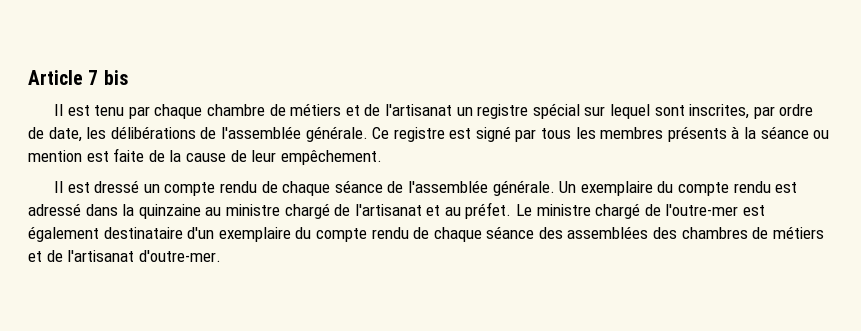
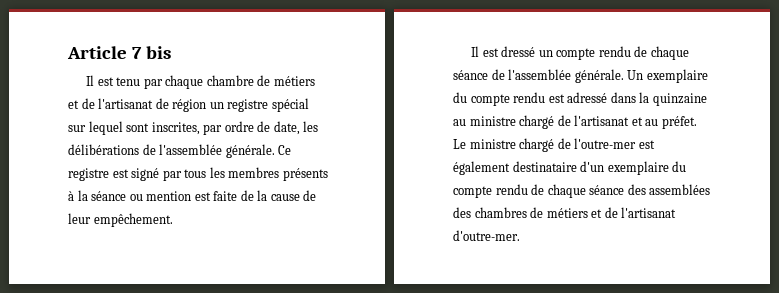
- Il est tenu par chaque chambre de métiers et de l'artisanat un registre spécial sur lequel sont inscrites, par ordre de date, les délibérations de l'assemblée générale.
+ Il est tenu par chaque chambre de métiers et de l'artisanat de région un registre spécial sur lequel sont inscrites, par ordre de date, les délibérations de l'assemblée générale.

